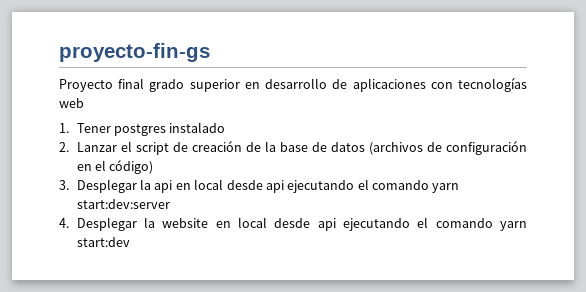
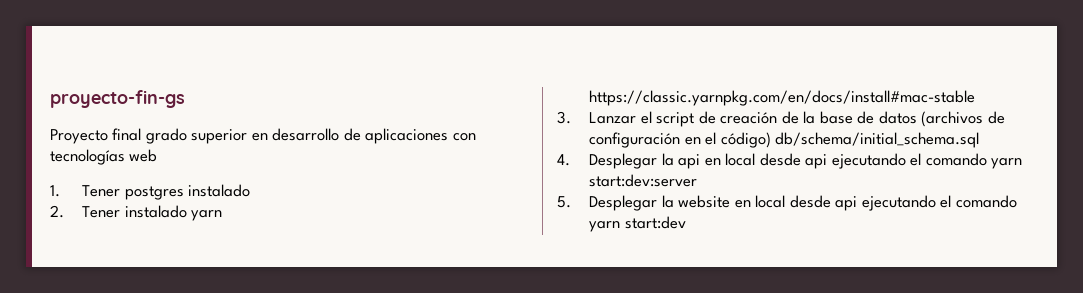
- 2. Lanzar el script de creación de la base de datos (archivos de configuración en el código)
- 3. Desplegar la api en local desde api ejecutando el comando yarn start:dev:server
+ 2. Tener instalado yarn https://classic.yarnpkg.com/en/docs/install#mac-stable
+ 3. Lanzar el script de creación de la base de datos (archivos de configuración en el código) db/schema/initial_schema.sql
+ 4. Desplegar la api en local desde api ejecutando el comando yarn start:dev:server
- 4. Desplegar la website en local desde api ejecutando el comando yarn start:dev
+ 5. Desplegar la website en local desde api ejecutando el comando yarn start:dev

